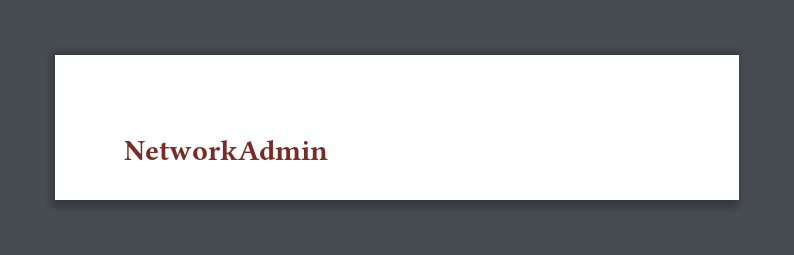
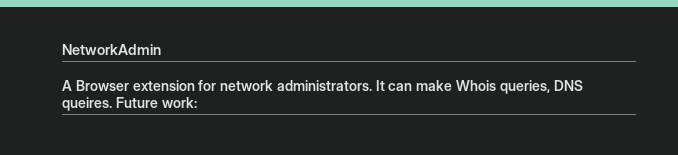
+ A Browser extension for network administrators. It can make Whois queries, DNS queires. Future work:

